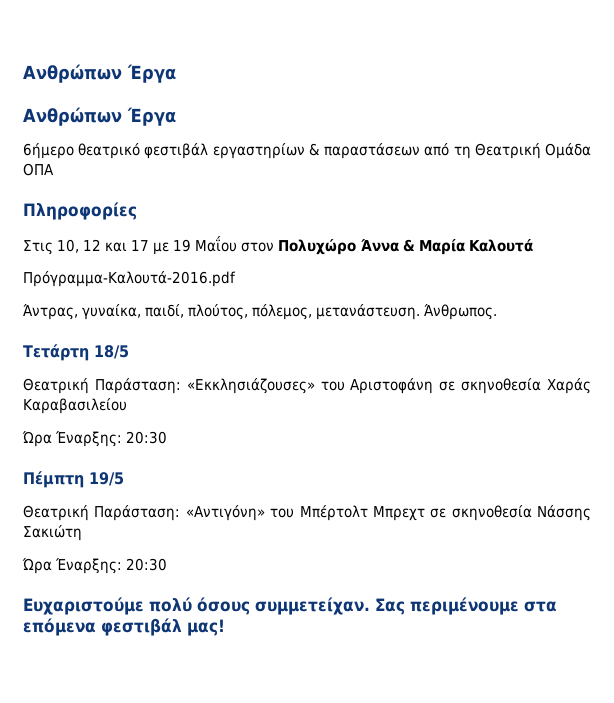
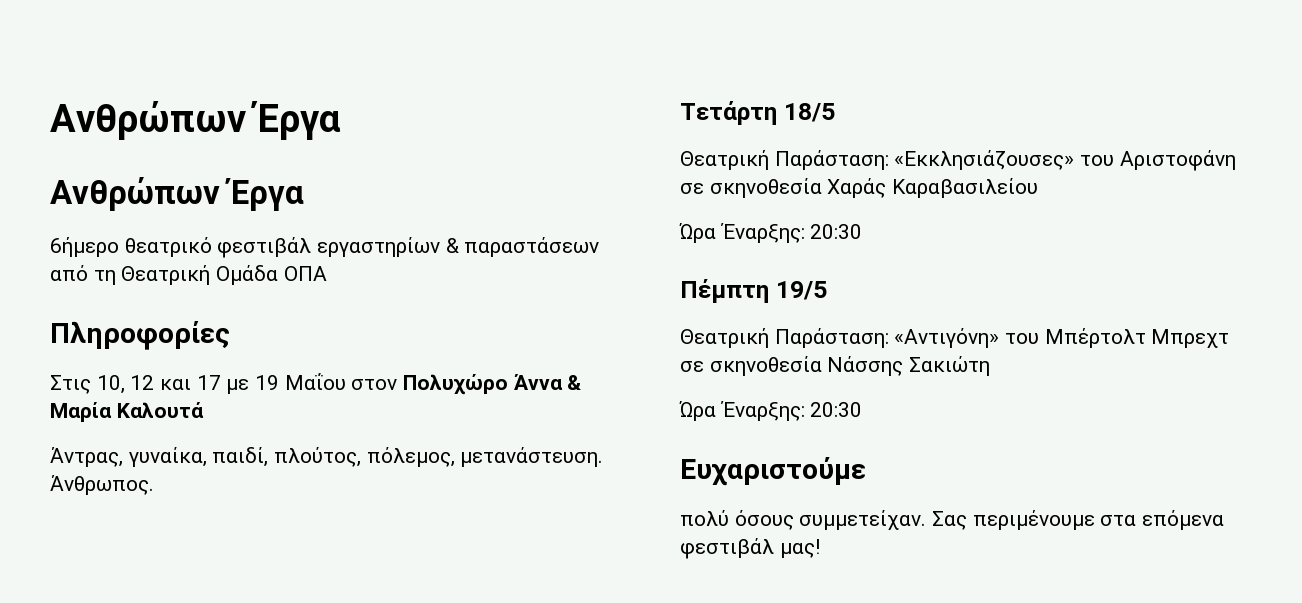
- Πρόγραμμα-Καλουτά-2016.pdf
- Ευχαριστούμε πολύ όσους συμμετείχαν.
+ Ευχαριστούμε
+ πολύ όσους συμμετείχαν.

